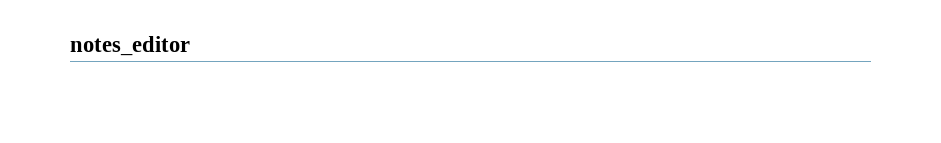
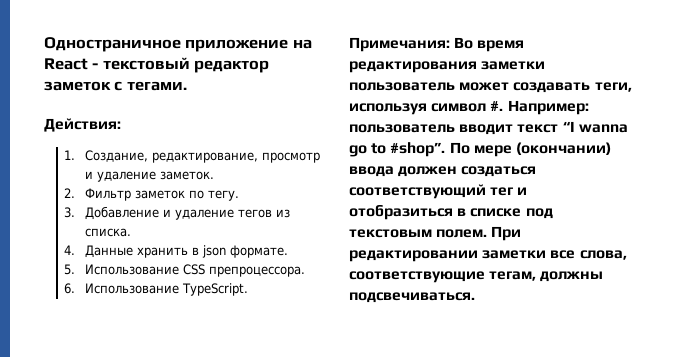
- notes_editor
+ Одностраничное приложение на React - текстовый редактор заметок с тегами.
+ Действия:
+ 1. Создание, редактирование, просмотр и удаление заметок.
+ 2. Фильтр заметок по тегу.
+ 3. Добавление и удаление тегов из списка.
+ 4. Данные хранить в json формате.
+ 5. Использование CSS препроцессора.
+ 6. Использование TypeScript.
+ Примечания: Во время редактирования заметки пользователь может создавать теги, используя символ #. Например: пользователь вводит текст “I wanna go to #shop”. По мере (окончании) ввода должен создаться соответствующий тег и отобразиться в списке под текстовым полем. При редактировании заметки все слова, соответствующие тегам, должны подсвечиваться.

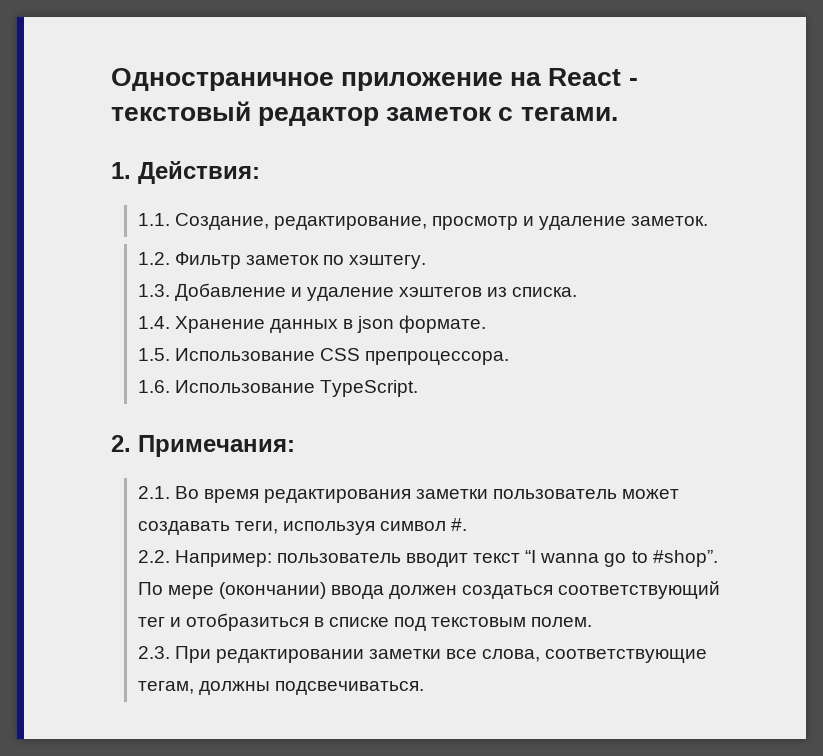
- Действия:
+ 1. Действия:
- 1. Создание, редактирование, просмотр и удаление заметок.
+ 1.1. Создание, редактирование, просмотр и удаление заметок.
- 2. Фильтр заметок по тегу.
- 3. Добавление и удаление тегов из списка.
+ 1.2. Фильтр заметок по хэштегу.
+ 1.3. Добавление и удаление хэштегов из списка.
- 4. Данные хранить в json формате.
+ 1.4. Хранение данных в json формате.
- 5. Использование CSS препроцессора.
+ 1.5. Использование CSS препроцессора.
- 6. Использование TypeScript.
+ 1.6. Использование TypeScript.
- Примечания: Во время редактирования заметки пользователь может создавать теги, используя символ #. Например: пользователь вводит текст “I wanna go to #shop”.
+ 2. Примечания:
+ 2.1. Во время редактирования заметки пользователь может создавать теги, используя символ #.
+ 2.2. Например: пользователь вводит текст “I wanna go to #shop”.
- По мере (окончании) ввода должен создаться соответствующий тег и отобразиться в списке под текстовым полем. При редактировании заметки все слова, соответствующие тегам, должны подсвечиваться.
+ По мере (окончании) ввода должен создаться соответствующий тег и отобразиться в списке под текстовым полем.
+ 2.3. При редактировании заметки все слова, соответствующие тегам, должны подсвечиваться.

